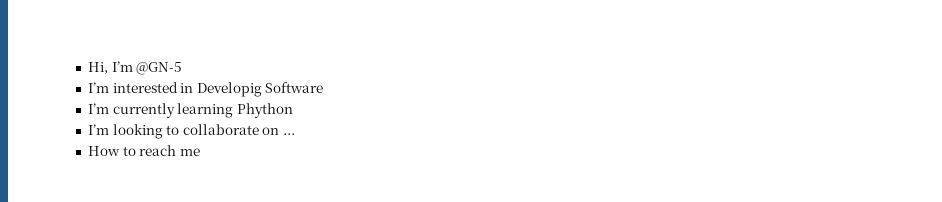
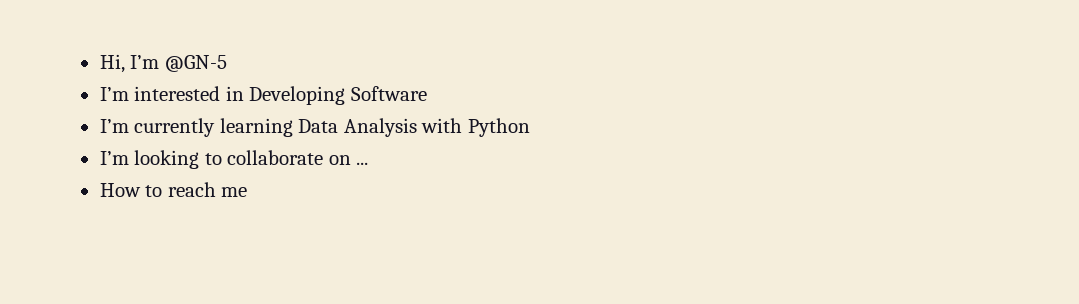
- I’m interested in Developig Software
+ I’m interested in Developing Software
- I’m currently learning Phython
+ I’m currently learning Data Analysis with Python

